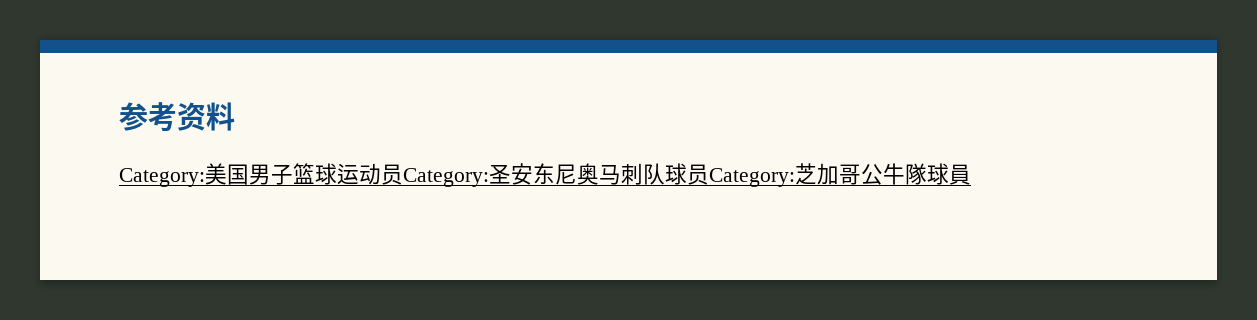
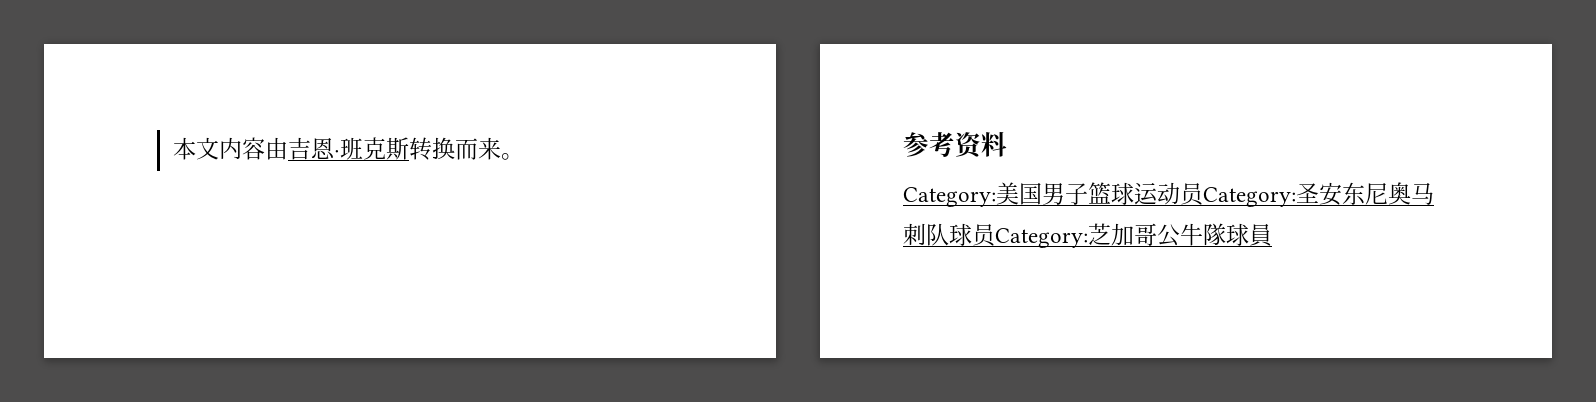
+ 本文内容由吉恩·班克斯转换而来。

